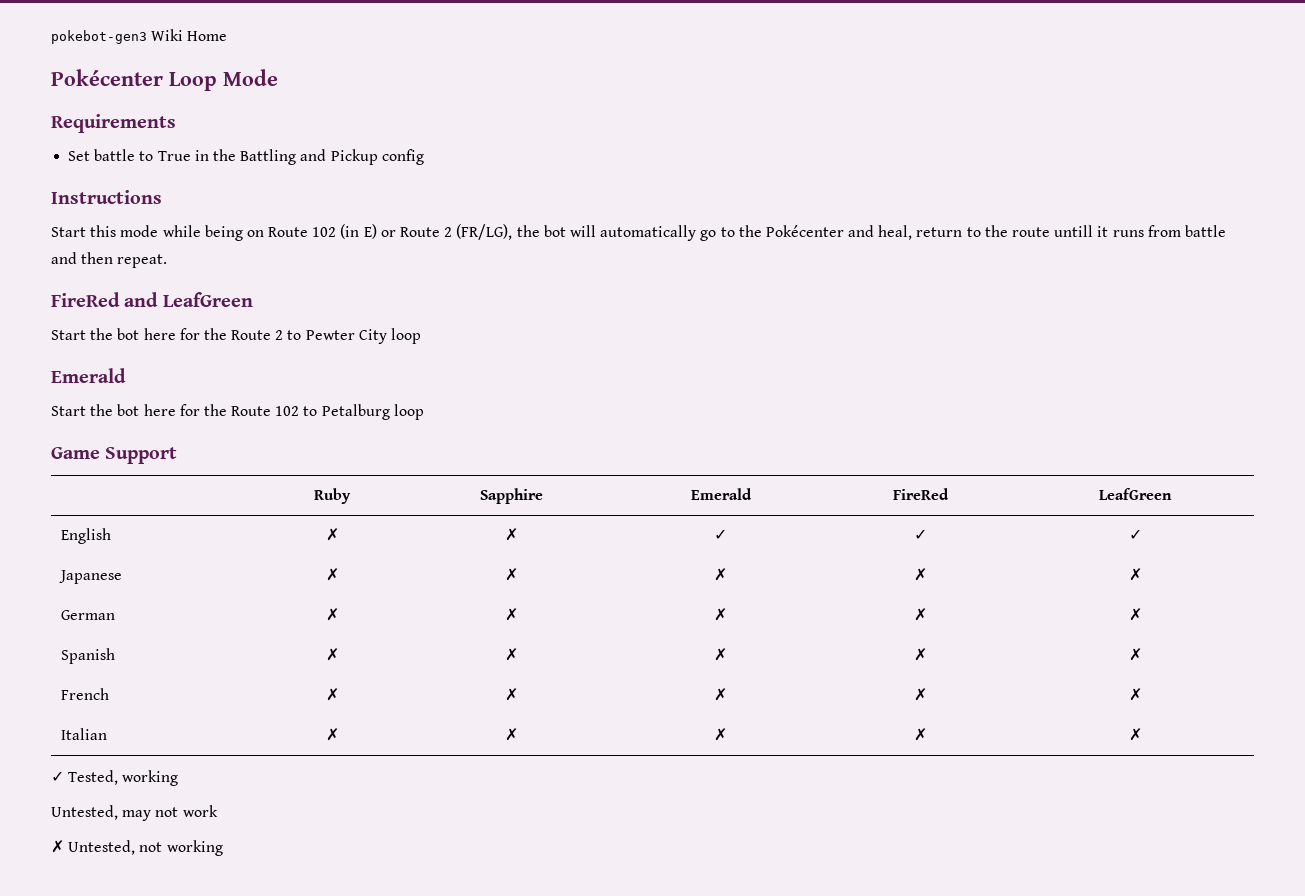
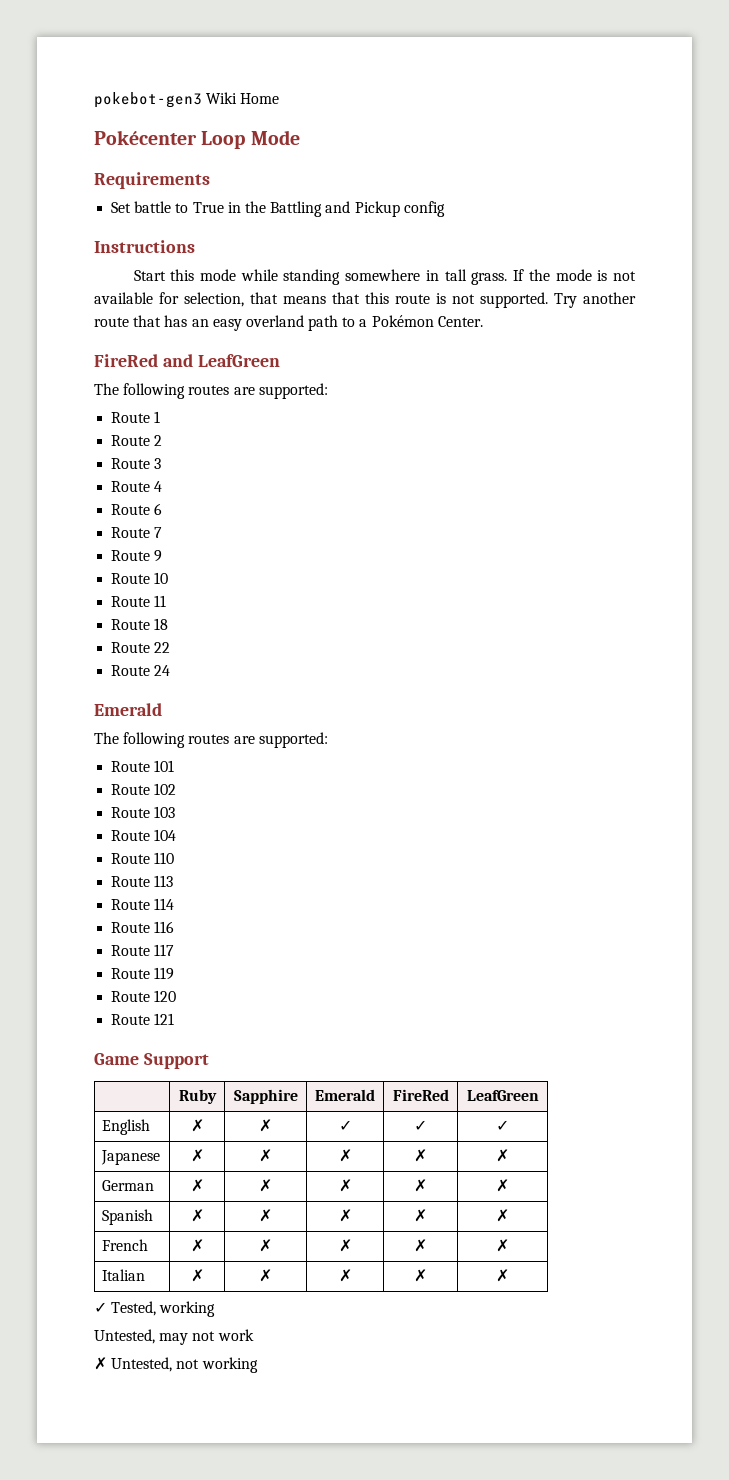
- Start this mode while being on Route 102 (in E) or Route 2 (FR/LG), the bot will automatically go to the Pokécenter and heal, return to the route untill it runs from battle and then repeat.
+ Start this mode while standing somewhere in tall grass. If the mode is not available for selection, that means that this route is not supported. Try another route that has an easy overland path to a Pokémon Center.
  FireRed and LeafGreen
- Start the bot here for the Route 2 to Pewter City loop
+ The following routes are supported:
+ Route 1
+ Route 2
+ Route 3
+ Route 4
+ Route 6
+ Route 7
+ Route 9
+ Route 10
+ Route 11
+ Route 18
+ Route 22
+ Route 24
  Emerald
- Start the bot here for the Route 102 to Petalburg loop
+ The following routes are supported:
+ Route 101
+ Route 102
+ Route 103
+ Route 104
+ Route 110
+ Route 113
+ Route 114
+ Route 116
+ Route 117
+ Route 119
+ Route 120
+ Route 121

